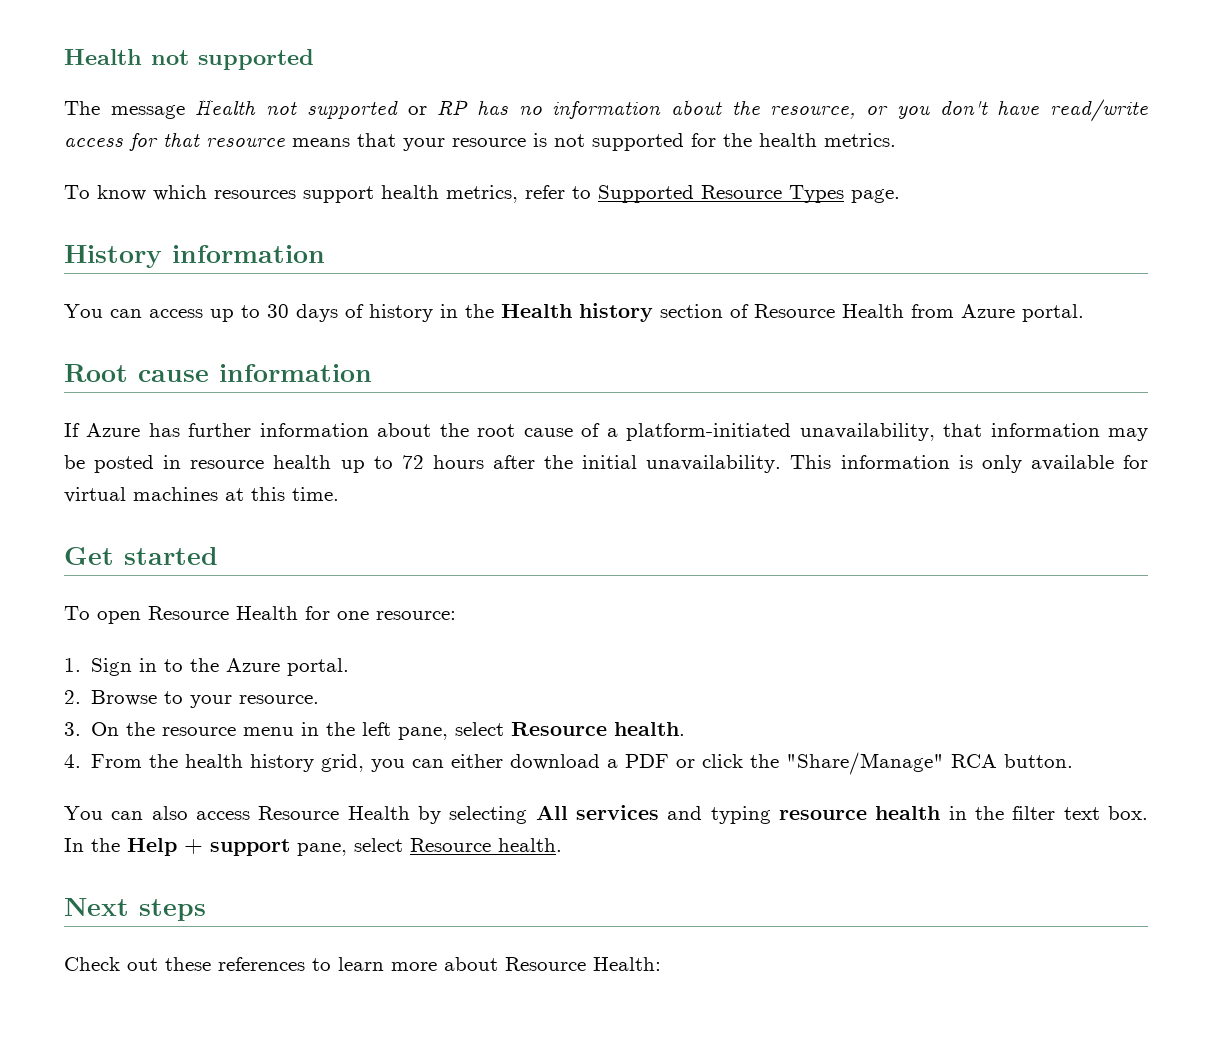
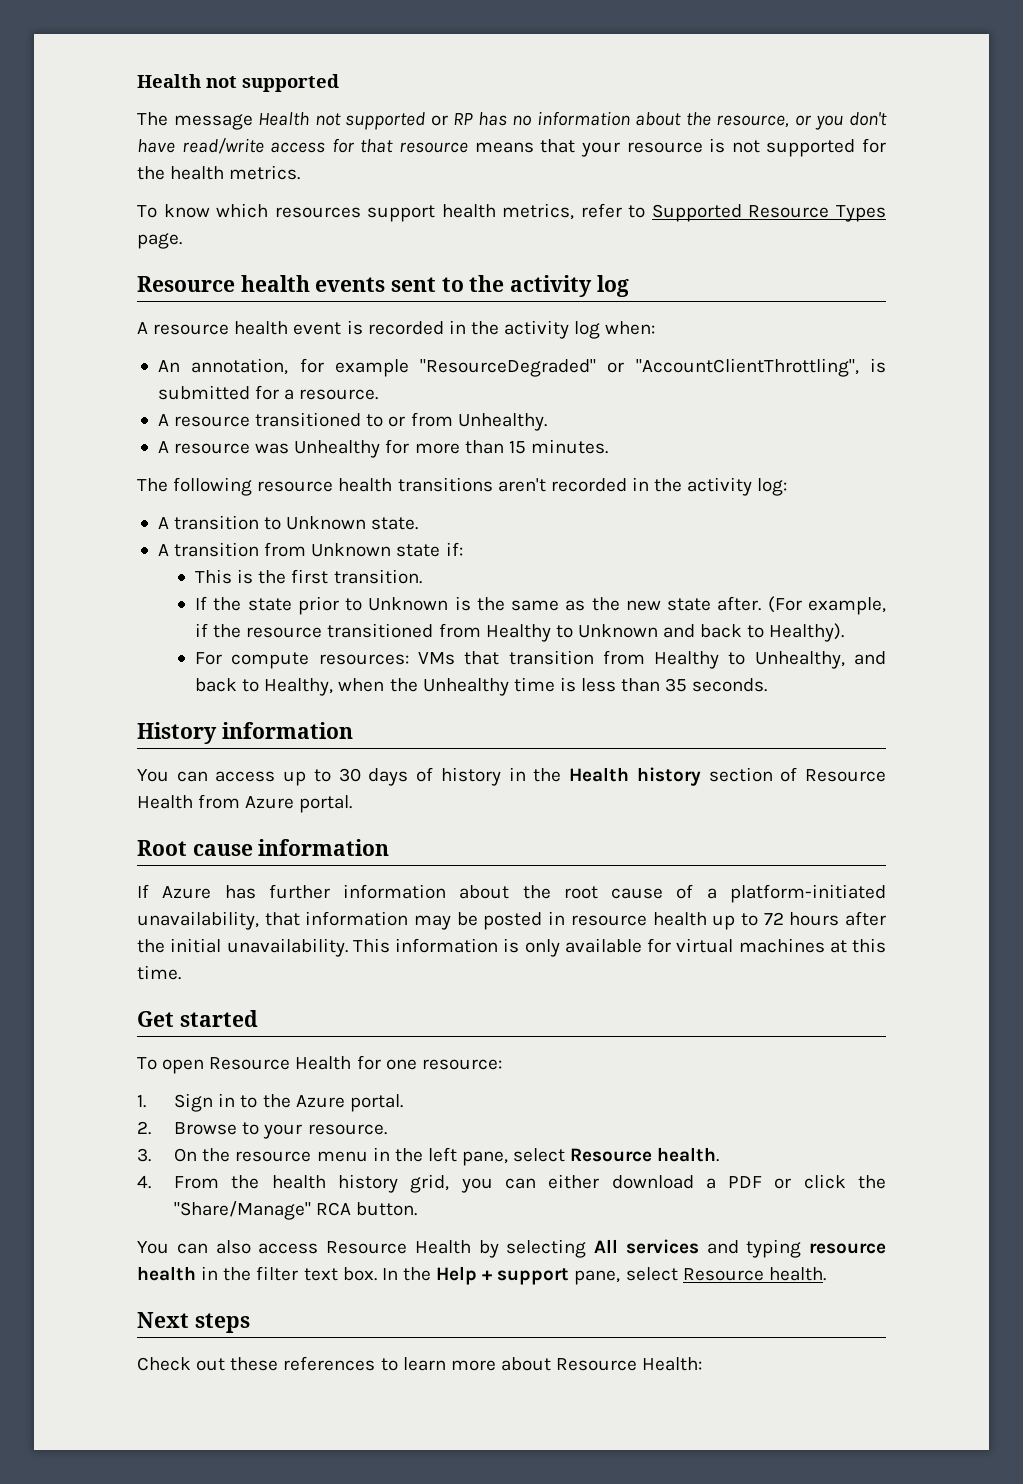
+ Resource health events sent to the activity log
+ A resource health event is recorded in the activity log when:
+ An annotation, for example "ResourceDegraded" or "AccountClientThrottling", is submitted for a resource.
+ A resource transitioned to or from Unhealthy.
+ A resource was Unhealthy for more than 15 minutes.
+ The following resource health transitions aren't recorded in the activity log:
+ A transition to Unknown state.
+ A transition from Unknown state if:
+ This is the first transition.
+ If the state prior to Unknown is the same as the new state after. (For example, if the resource transitioned from Healthy to Unknown and back to Healthy).
+ For compute resources: VMs that transition from Healthy to Unhealthy, and back to Healthy, when the Unhealthy time is less than 35 seconds.

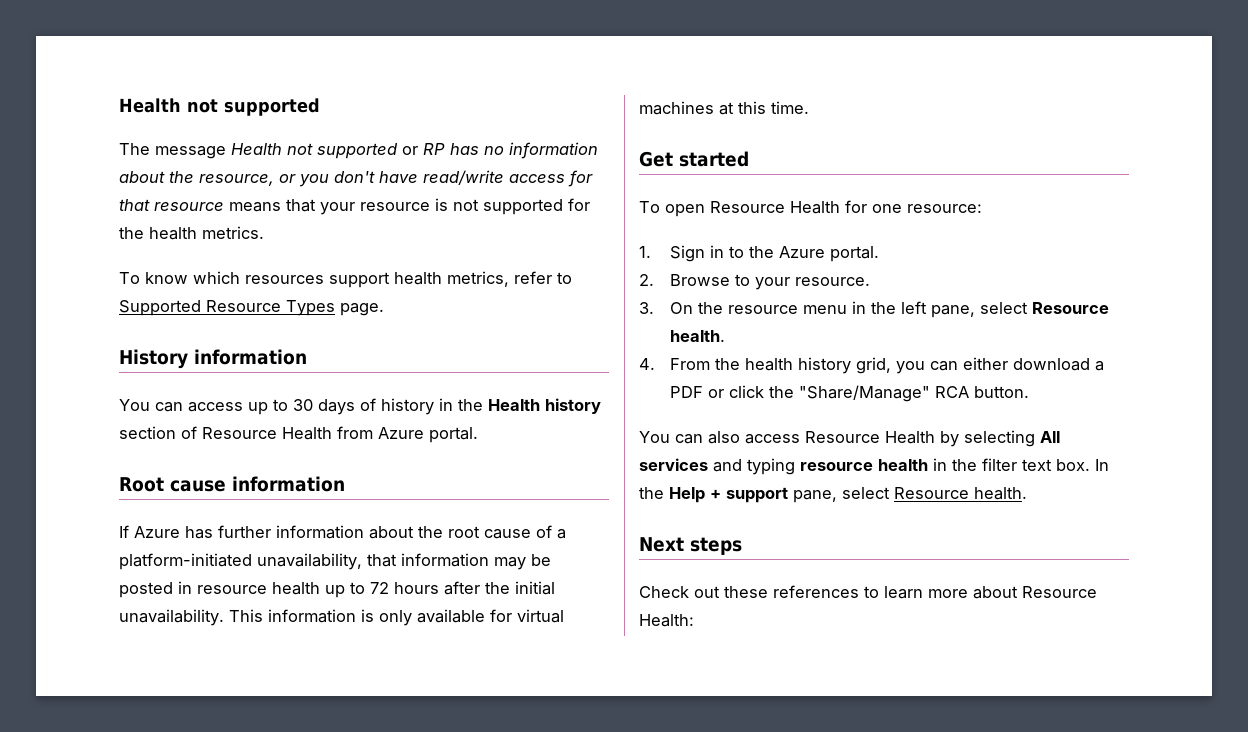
- Resource health events sent to the activity log
- A resource health event is recorded in the activity log when:
- An annotation, for example "ResourceDegraded" or "AccountClientThrottling", is submitted for a resource.
- A resource transitioned to or from Unhealthy.
- A resource was Unhealthy for more than 15 minutes.
- The following resource health transitions aren't recorded in the activity log:
- A transition to Unknown state.
- A transition from Unknown state if:
- This is the first transition.
- If the state prior to Unknown is the same as the new state after. (For example, if the resource transitioned from Healthy to Unknown and back to Healthy).
- For compute resources: VMs that transition from Healthy to Unhealthy, and back to Healthy, when the Unhealthy time is less than 35 seconds.

